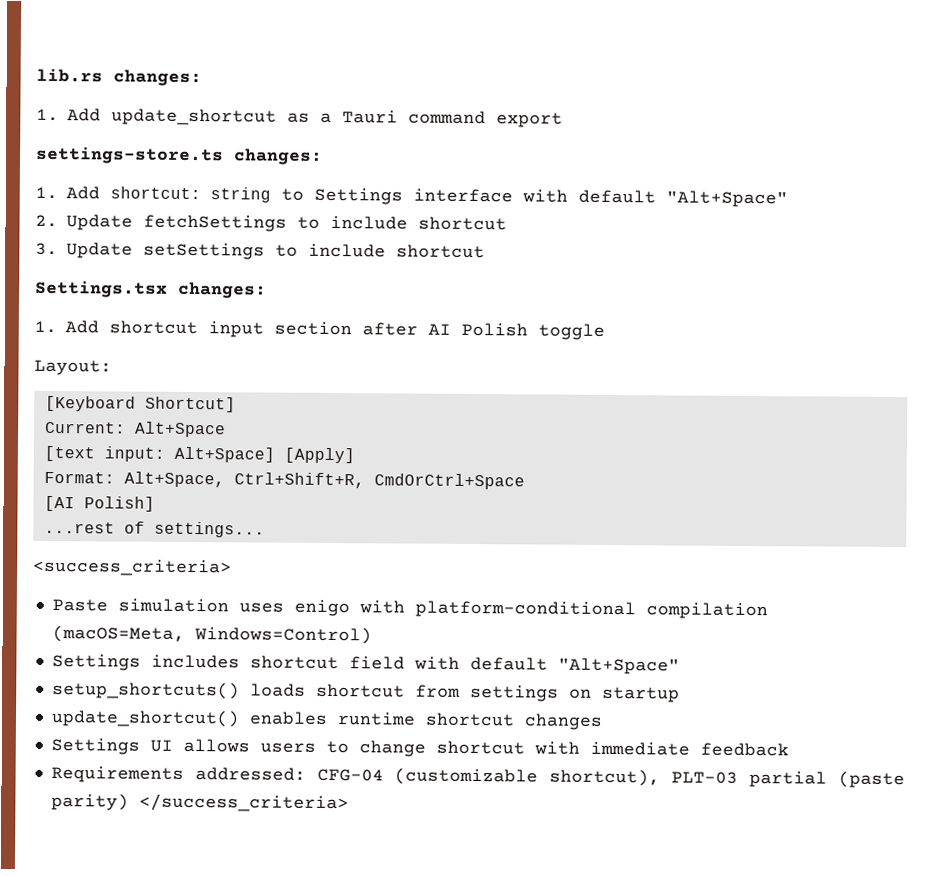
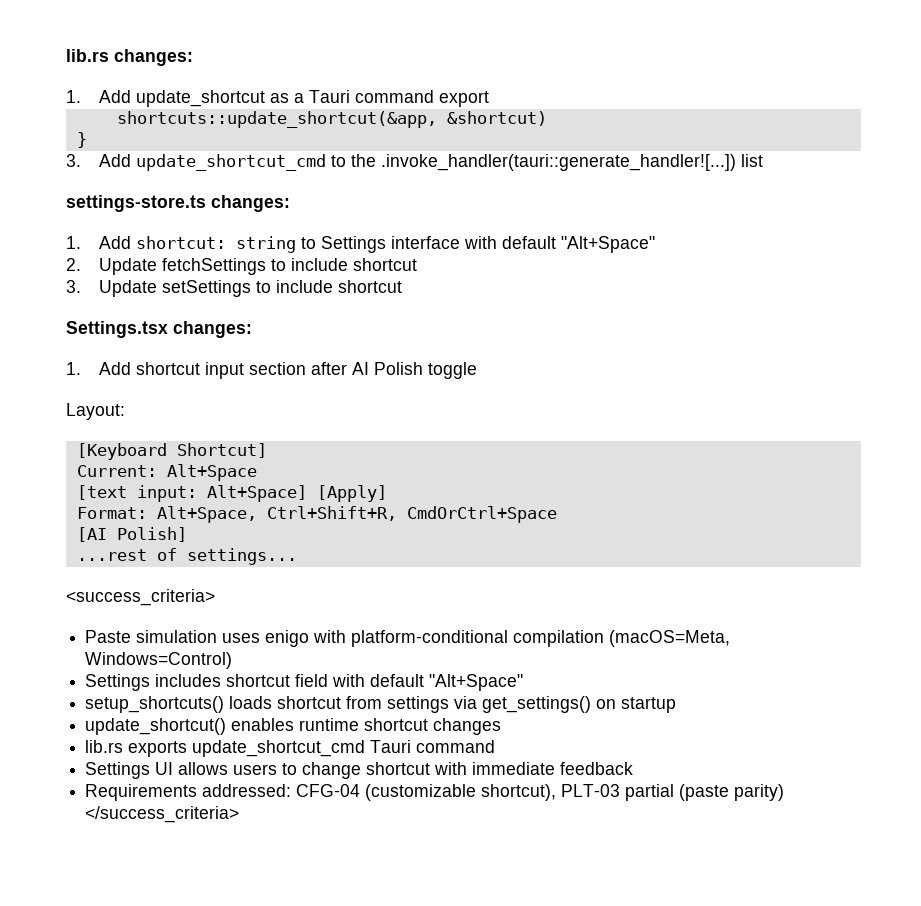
+ shortcuts::update_shortcut(&app, &shortcut)
+ }
+ 3. Add update_shortcut_cmd to the .invoke_handler(tauri::generate_handler![...]) list
- setup_shortcuts() loads shortcut from settings on startup
+ setup_shortcuts() loads shortcut from settings via get_settings() on startup
+ lib.rs exports update_shortcut_cmd Tauri command

